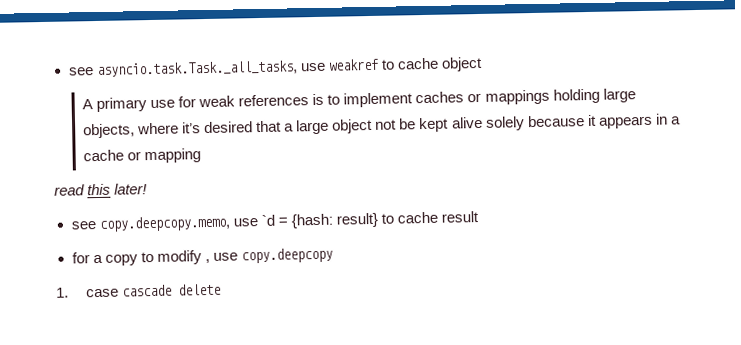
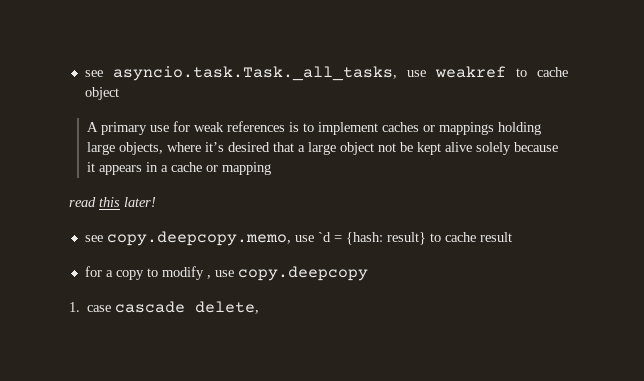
- 1. case cascade delete
+ 1. case cascade delete,

